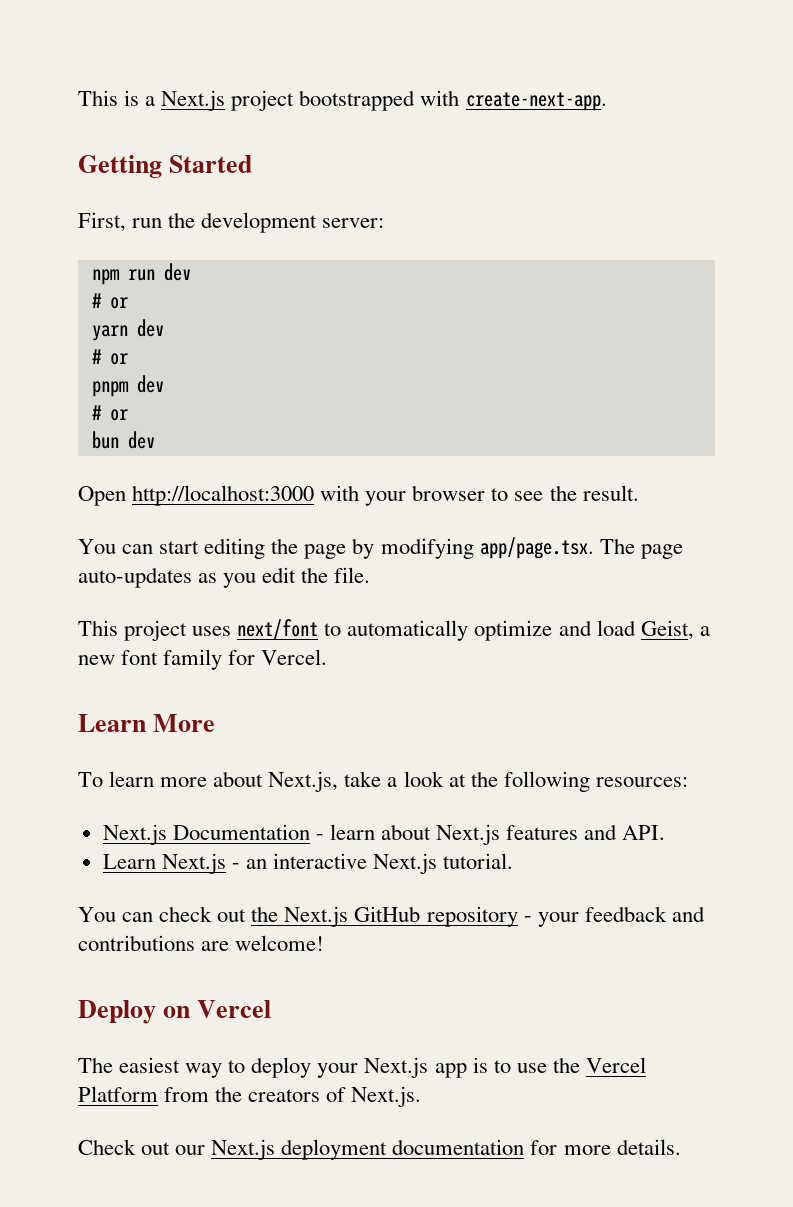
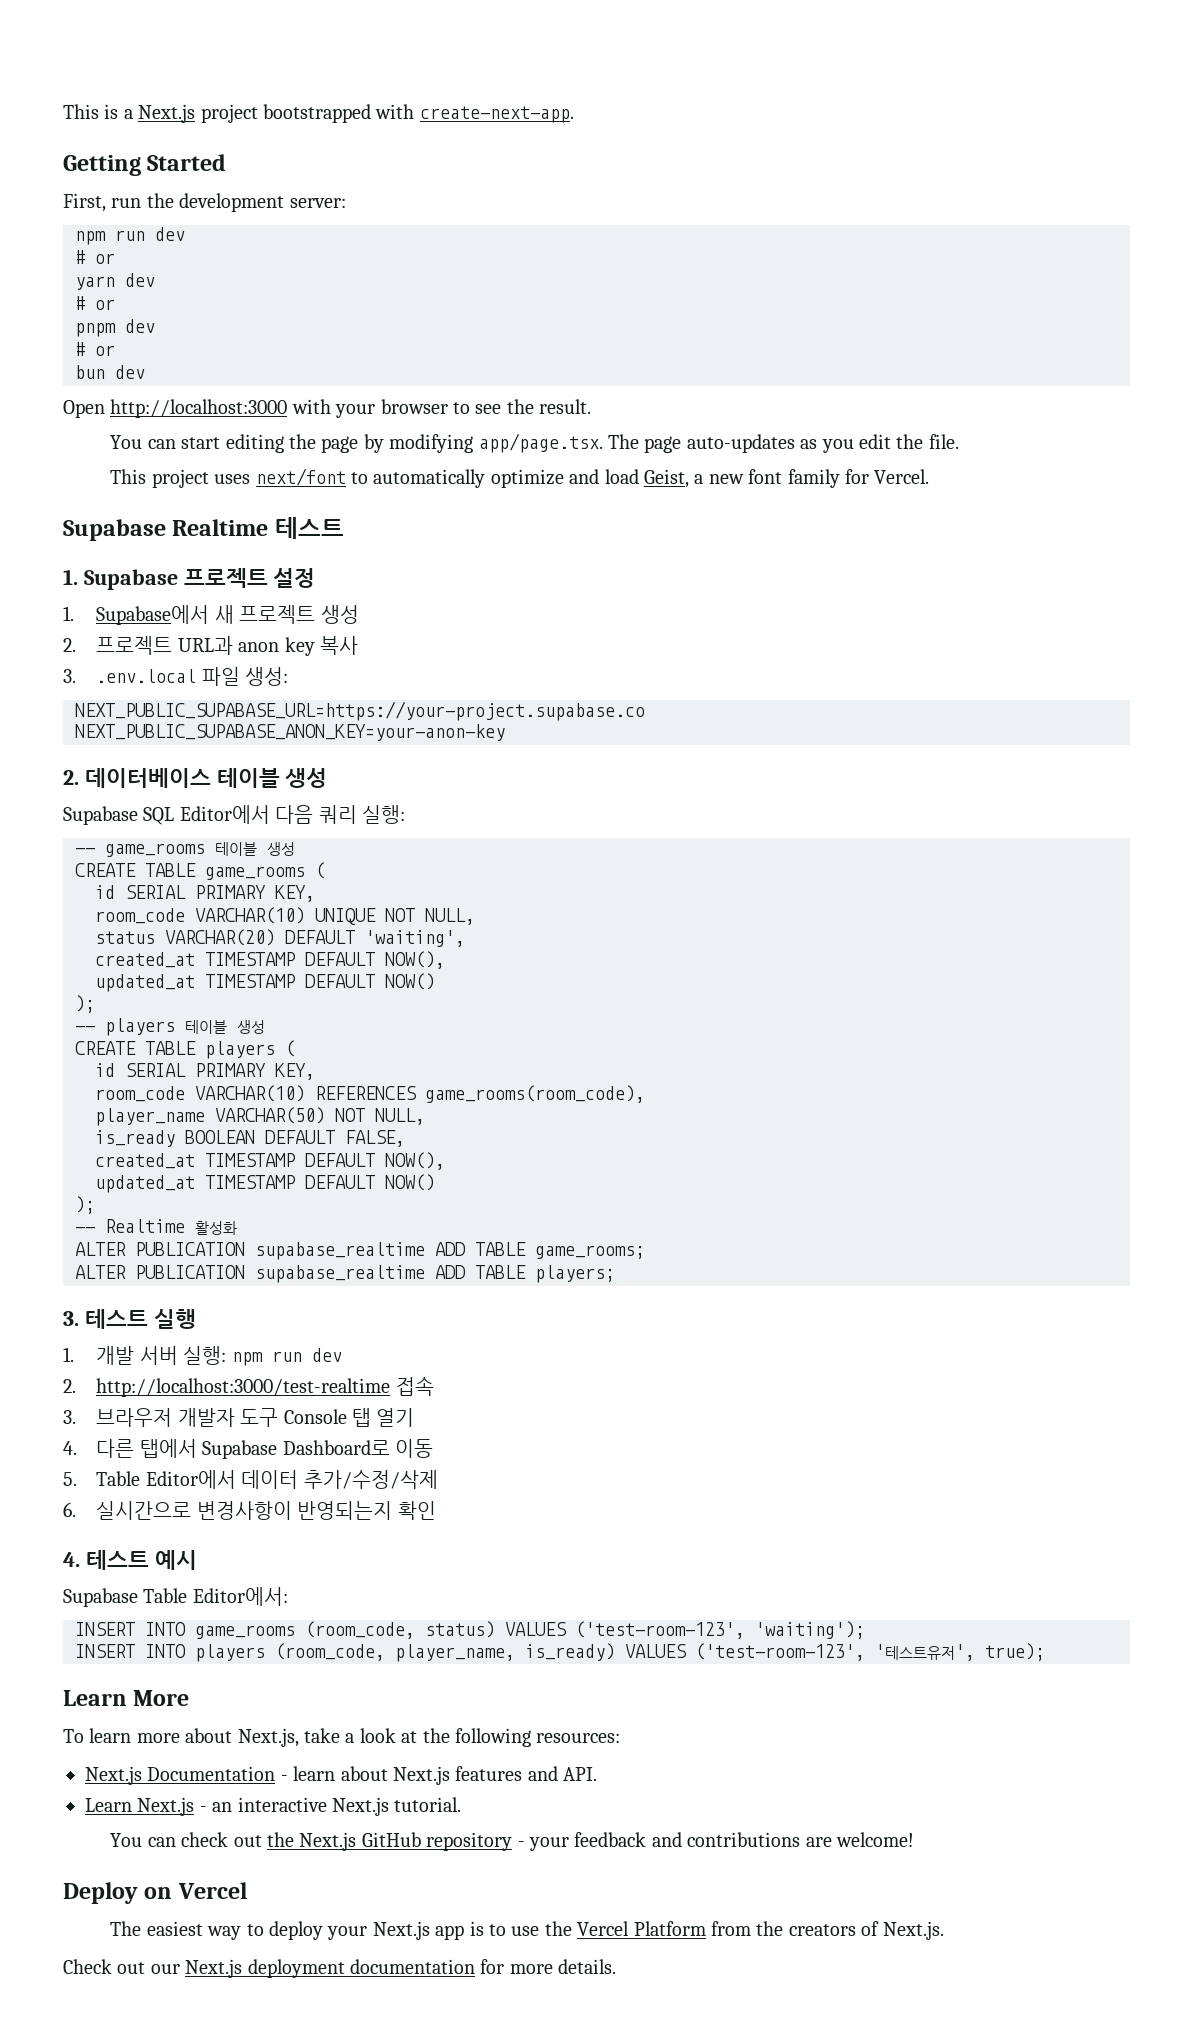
+ Supabase Realtime 테스트
+ 1. Supabase 프로젝트 설정
+ 1. Supabase에서 새 프로젝트 생성
+ 2. 프로젝트 URL과 anon key 복사
+ 3. .env.local 파일 생성:
+ NEXT_PUBLIC_SUPABASE_URL=https://your-project.supabase.co
+ NEXT_PUBLIC_SUPABASE_ANON_KEY=your-anon-key
+ 2. 데이터베이스 테이블 생성
+ Supabase SQL Editor에서 다음 쿼리 실행:
+ -- game_rooms 테이블 생성
+ CREATE TABLE game_rooms (
+ id SERIAL PRIMARY KEY,
+ room_code VARCHAR(10) UNIQUE NOT NULL,
+ status VARCHAR(20) DEFAULT 'waiting',
+ created_at TIMESTAMP DEFAULT NOW(),
+ updated_at TIMESTAMP DEFAULT NOW()
+ );
+ -- players 테이블 생성
+ CREATE TABLE players (
+ id SERIAL PRIMARY KEY,
+ room_code VARCHAR(10) REFERENCES game_rooms(room_code),
+ player_name VARCHAR(50) NOT NULL,
+ is_ready BOOLEAN DEFAULT FALSE,
+ created_at TIMESTAMP DEFAULT NOW(),
+ updated_at TIMESTAMP DEFAULT NOW()
+ );
+ -- Realtime 활성화
+ ALTER PUBLICATION supabase_realtime ADD TABLE game_rooms;
+ ALTER PUBLICATION supabase_realtime ADD TABLE players;
+ 3. 테스트 실행
+ 1. 개발 서버 실행: npm run dev
+ 2. http://localhost:3000/test-realtime 접속
+ 3. 브라우저 개발자 도구 Console 탭 열기
+ 4. 다른 탭에서 Supabase Dashboard로 이동
+ 5. Table Editor에서 데이터 추가/수정/삭제
+ 6. 실시간으로 변경사항이 반영되는지 확인
+ 4. 테스트 예시
+ Supabase Table Editor에서:
+ INSERT INTO game_rooms (room_code, status) VALUES ('test-room-123', 'waiting');
+ INSERT INTO players (room_code, player_name, is_ready) VALUES ('test-room-123', '테스트유저', true);

